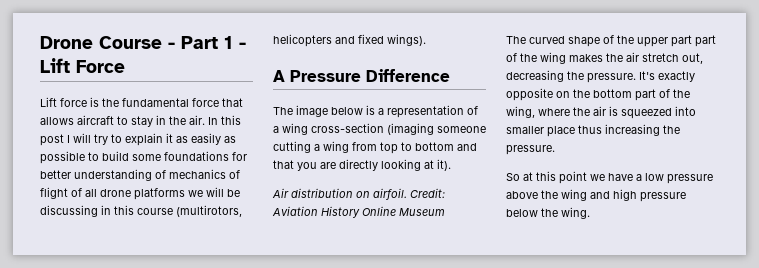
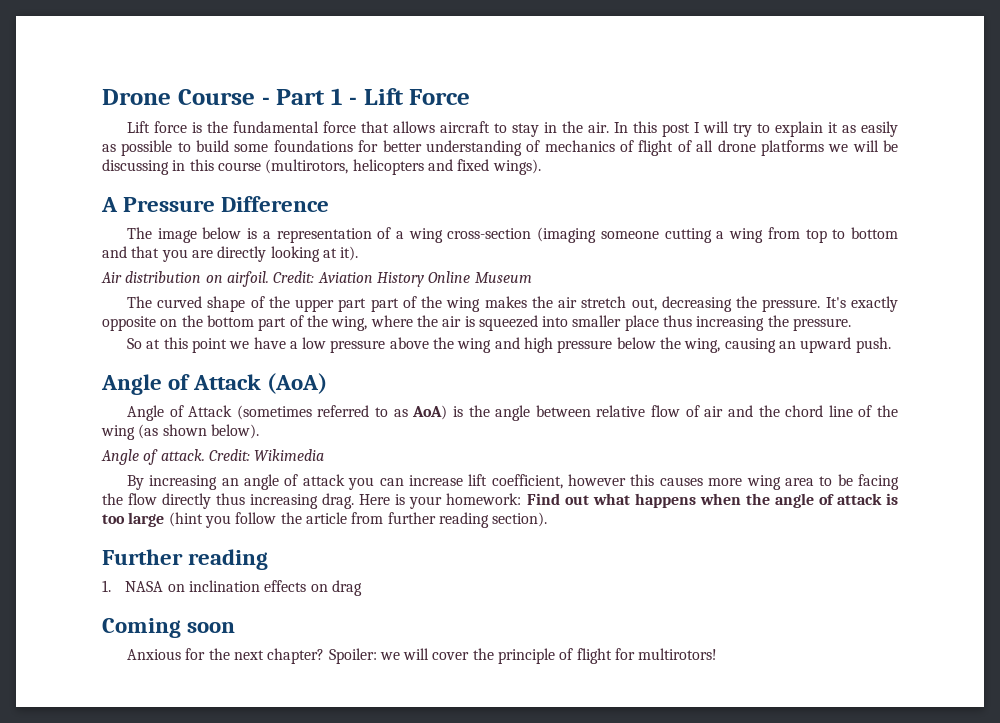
- So at this point we have a low pressure above the wing and high pressure below the wing.
+ So at this point we have a low pressure above the wing and high pressure below the wing, causing an upward push.
+ Angle of Attack (AoA)
+ Angle of Attack (sometimes referred to as AoA) is the angle between relative flow of air and the chord line of the wing (as shown below).
+ Angle of attack. Credit: Wikimedia
+ By increasing an angle of attack you can increase lift coefficient, however this causes more wing area to be facing the flow directly thus increasing drag. Here is your homework: Find out what happens when the angle of attack is too large (hint you follow the article from further reading section).
+ Further reading
+ 1. NASA on inclination effects on drag
+ Coming soon
+ Anxious for the next chapter? Spoiler: we will cover the principle of flight for multirotors!

